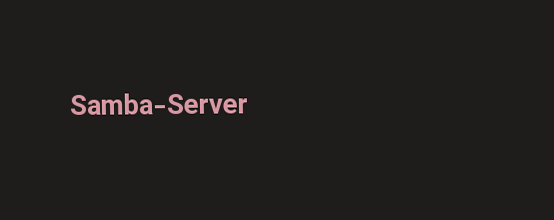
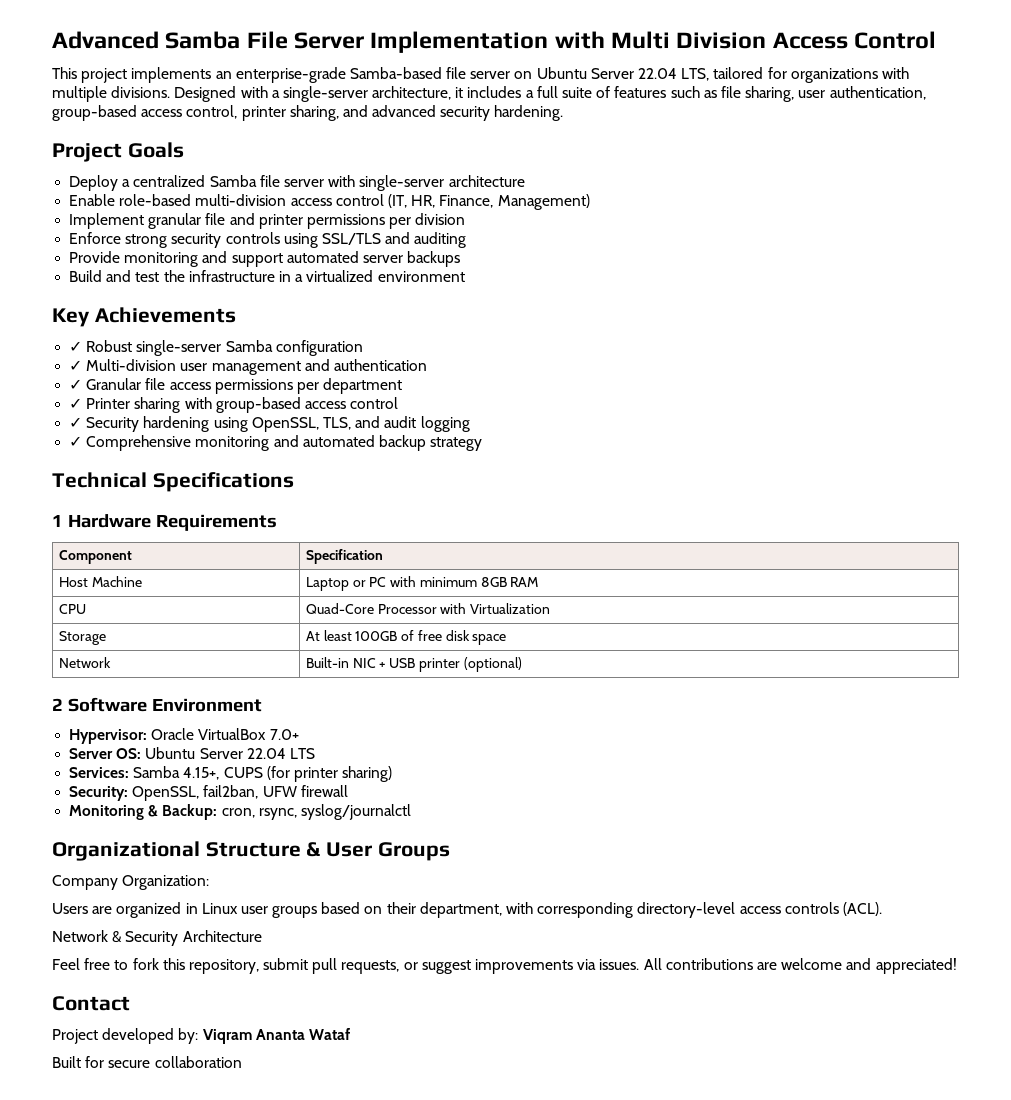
- Samba-Server
+ Advanced Samba File Server Implementation with Multi Division Access Control
+ This project implements an enterprise-grade Samba-based file server on Ubuntu Server 22.04 LTS, tailored for organizations with multiple divisions. Designed with a single-server architecture, it includes a full suite of features such as file sharing, user authentication, group-based access control, printer sharing, and advanced security hardening.
+ Project Goals
+ Deploy a centralized Samba file server with single-server architecture
+ Enable role-based multi-division access control (IT, HR, Finance, Management)
+ Implement granular file and printer permissions per division
+ Enforce strong security controls using SSL/TLS and auditing
+ Provide monitoring and support automated server backups
+ Build and test the infrastructure in a virtualized environment
+ Key Achievements
+ ✓ Robust single-server Samba configuration
+ ✓ Multi-division user management and authentication
+ ✓ Granular file access permissions per department
+ ✓ Printer sharing with group-based access control
+ ✓ Security hardening using OpenSSL, TLS, and audit logging
+ ✓ Comprehensive monitoring and automated backup strategy
+ Technical Specifications
+ 1 Hardware Requirements
+ Component | Specification
+ Host Machine | Laptop or PC with minimum 8GB RAM
+ CPU | Quad-Core Processor with Virtualization
+ Storage | At least 100GB of free disk space
+ Network | Built-in NIC + USB printer (optional)
+ 2 Software Environment
+ Hypervisor: Oracle VirtualBox 7.0+
+ Server OS: Ubuntu Server 22.04 LTS
+ Services: Samba 4.15+, CUPS (for printer sharing)
+ Security: OpenSSL, fail2ban, UFW firewall
+ Monitoring & Backup: cron, rsync, syslog/journalctl
+ Organizational Structure & User Groups
+ Company Organization:
+ Users are organized in Linux user groups based on their department, with corresponding directory-level access controls (ACL).
+ Network & Security Architecture
+ Feel free to fork this repository, submit pull requests, or suggest improvements via issues. All contributions are welcome and appreciated!
+ Contact
+ Project developed by: Viqram Ananta Wataf
+ Built for secure collaboration

